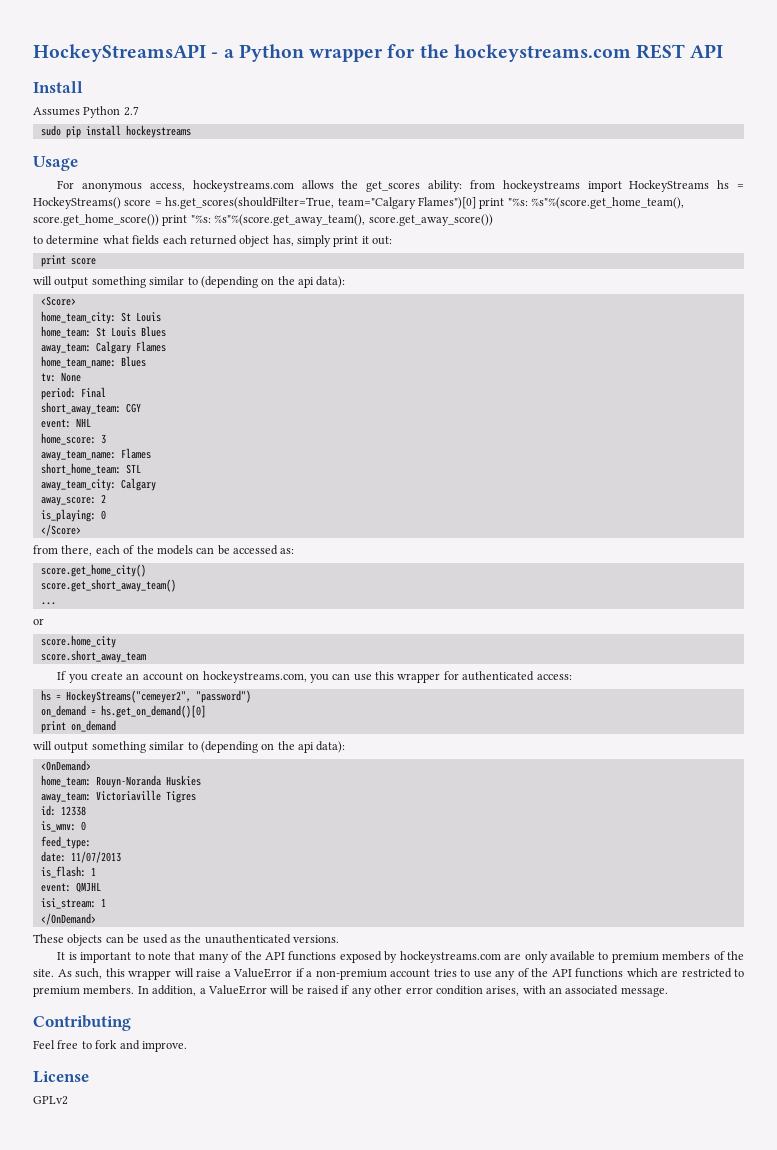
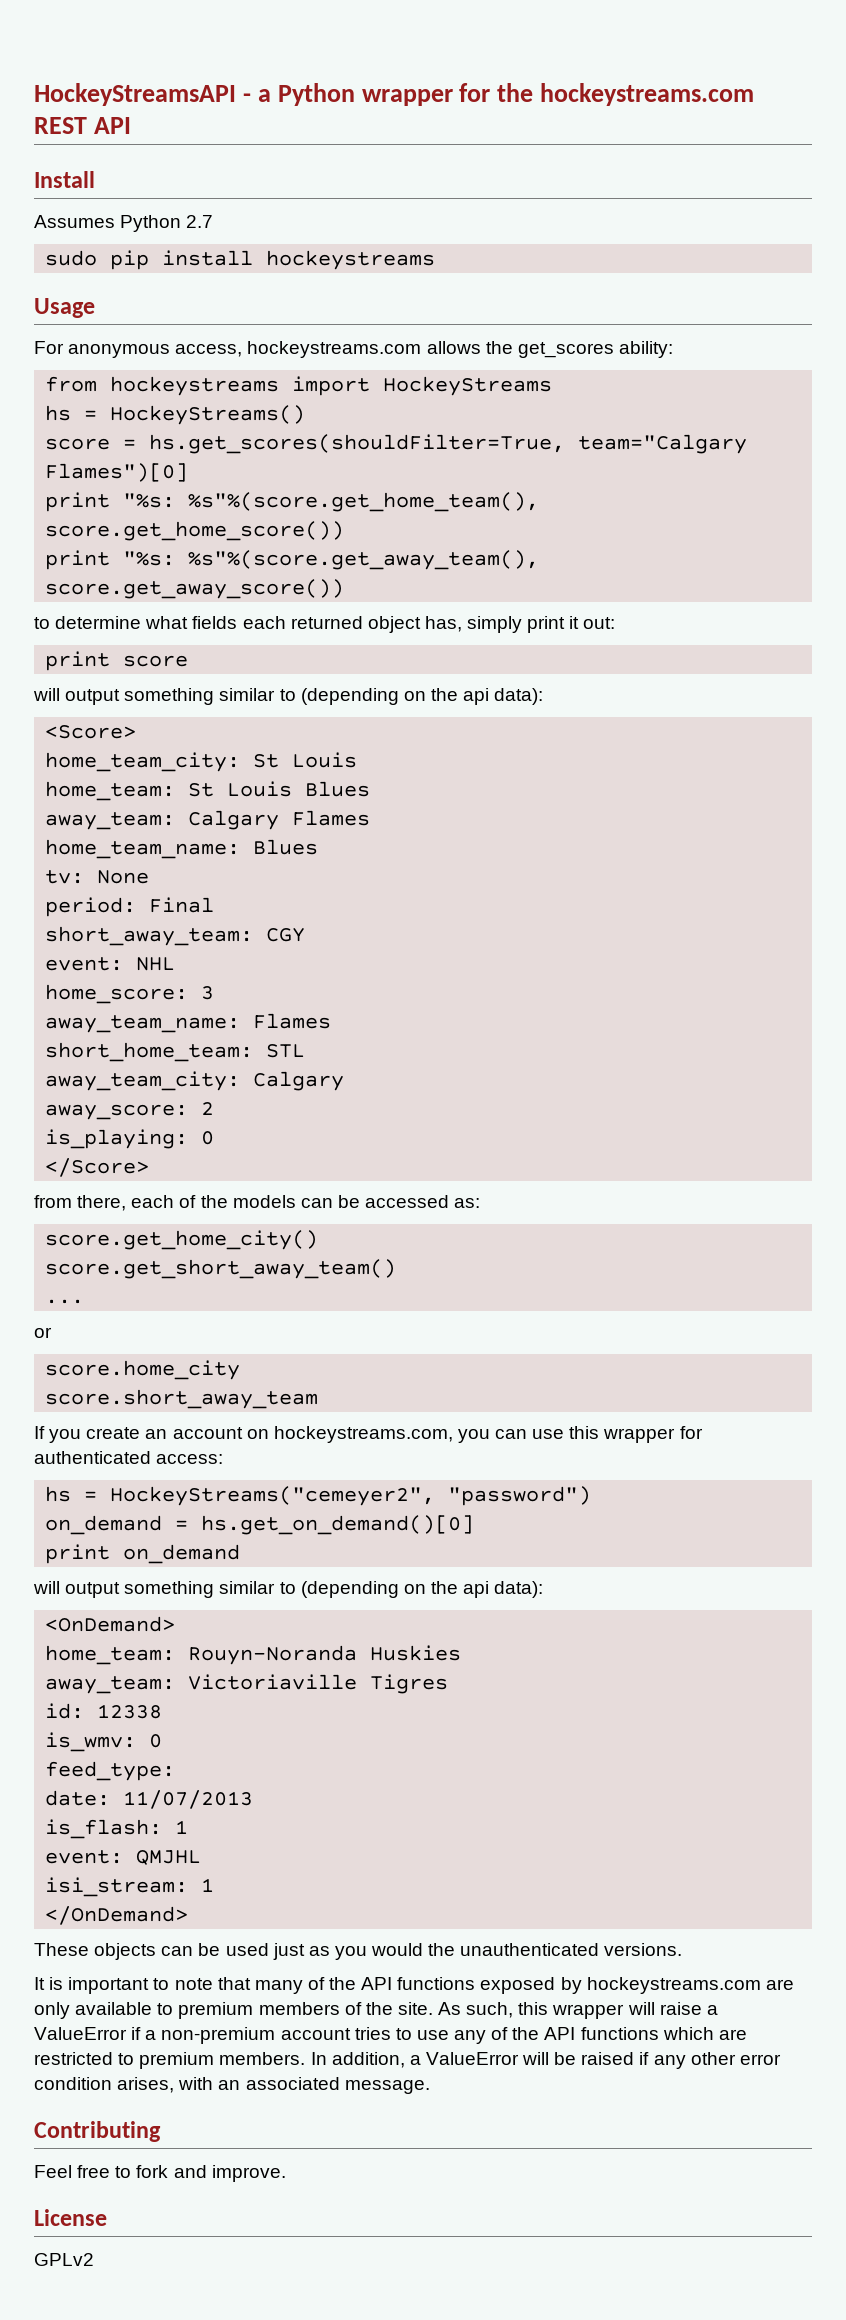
- For anonymous access, hockeystreams.com allows the get_scores ability: from hockeystreams import HockeyStreams hs = HockeyStreams() score = hs.get_scores(shouldFilter=True, team="Calgary Flames")[0] print "%s: %s"%(score.get_home_team(), score.get_home_score()) print "%s: %s"%(score.get_away_team(), score.get_away_score())
+ For anonymous access, hockeystreams.com allows the get_scores ability:
+ from hockeystreams import HockeyStreams
+ hs = HockeyStreams()
+ score = hs.get_scores(shouldFilter=True, team="Calgary Flames")[0]
+ print "%s: %s"%(score.get_home_team(), score.get_home_score())
+ print "%s: %s"%(score.get_away_team(), score.get_away_score())
- These objects can be used as the unauthenticated versions.
+ These objects can be used just as you would the unauthenticated versions.

